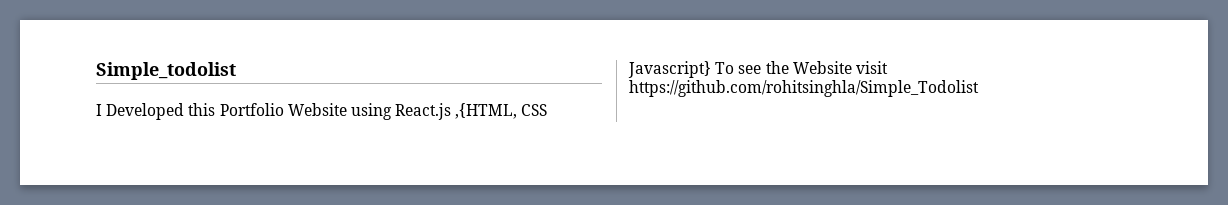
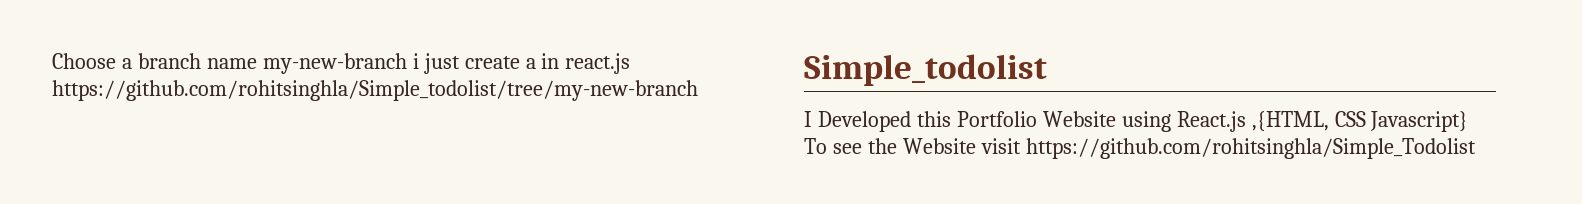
+ Choose a branch name my-new-branch i just create a in react.js https://github.com/rohitsinghla/Simple_todolist/tree/my-new-branch

